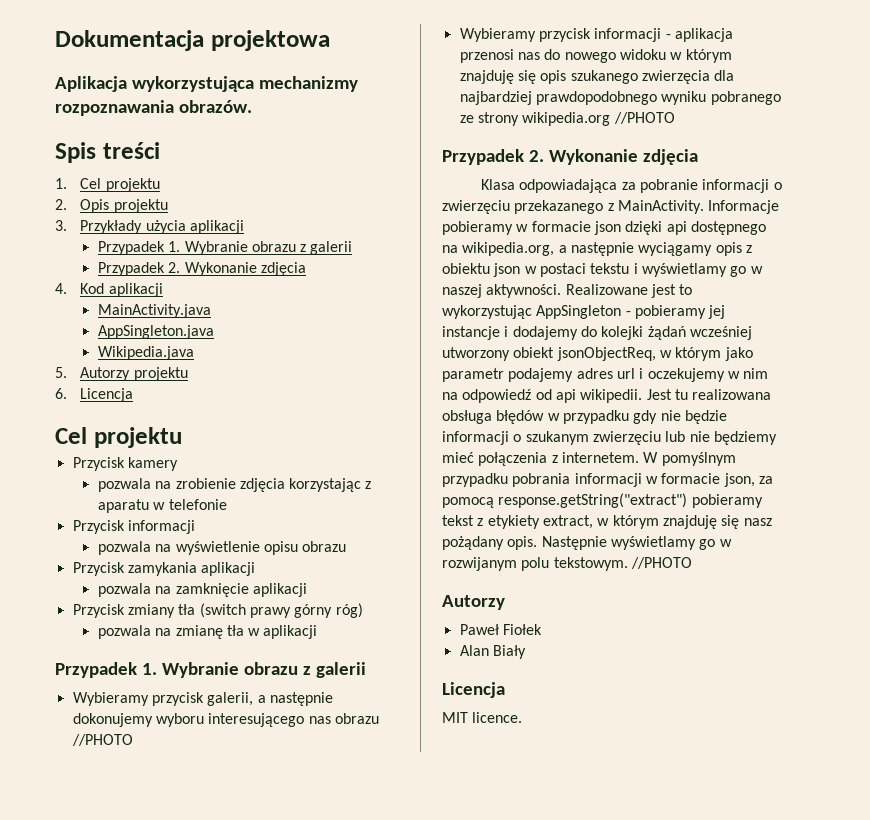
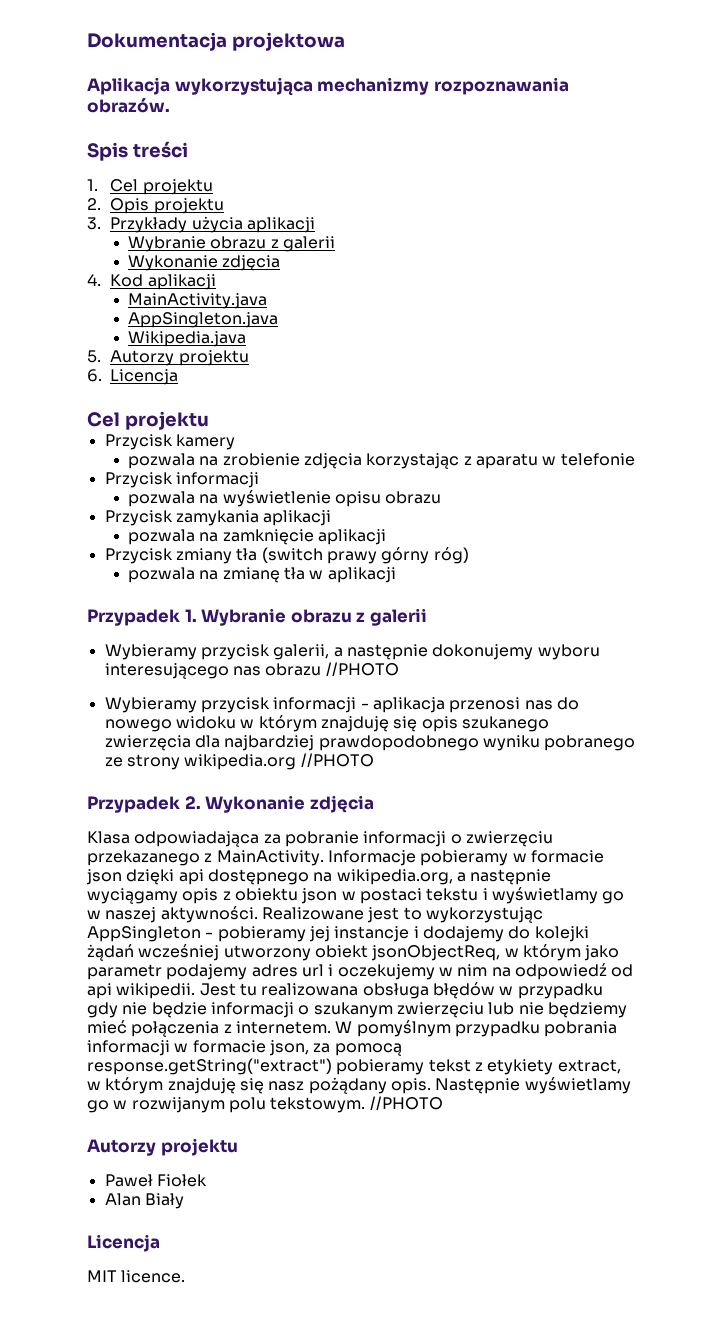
  3. Przykłady użycia aplikacji
- Przypadek 1. Wybranie obrazu z galerii
- Przypadek 2. Wykonanie zdjęcia
+ Wybranie obrazu z galerii
+ Wykonanie zdjęcia
  Następnie wyświetlamy go w rozwijanym polu tekstowym. //PHOTO
- Autorzy
+ Autorzy projektu

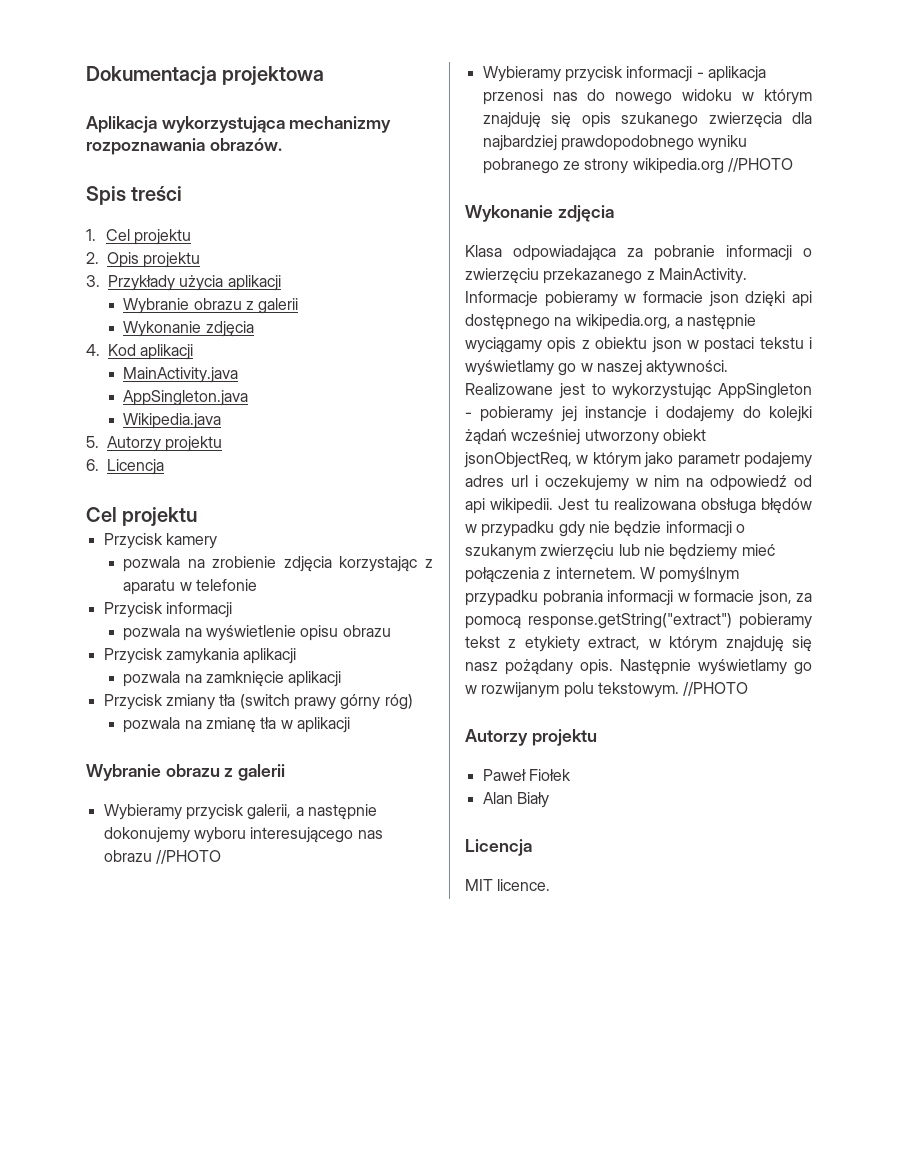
  pozwala na zmianę tła w aplikacji
- Przypadek 1. Wybranie obrazu z galerii
+ Wybranie obrazu z galerii
  Wybieramy przycisk informacji - aplikacja przenosi nas do nowego widoku w którym znajduję się opis szukanego zwierzęcia dla najbardziej prawdopodobnego wyniku pobranego ze strony wikipedia.org //PHOTO
- Przypadek 2. Wykonanie zdjęcia
+ Wykonanie zdjęcia

